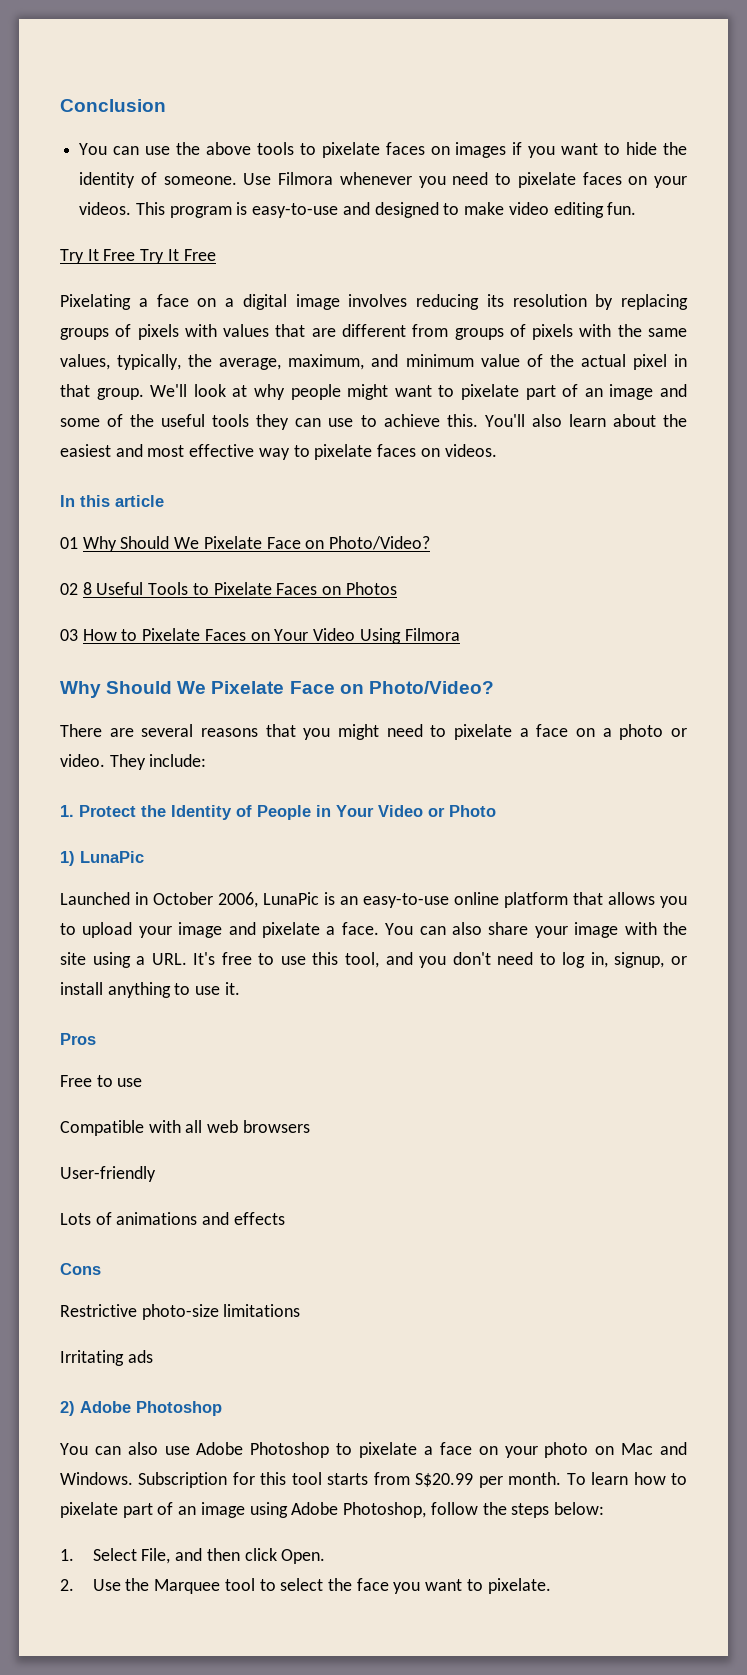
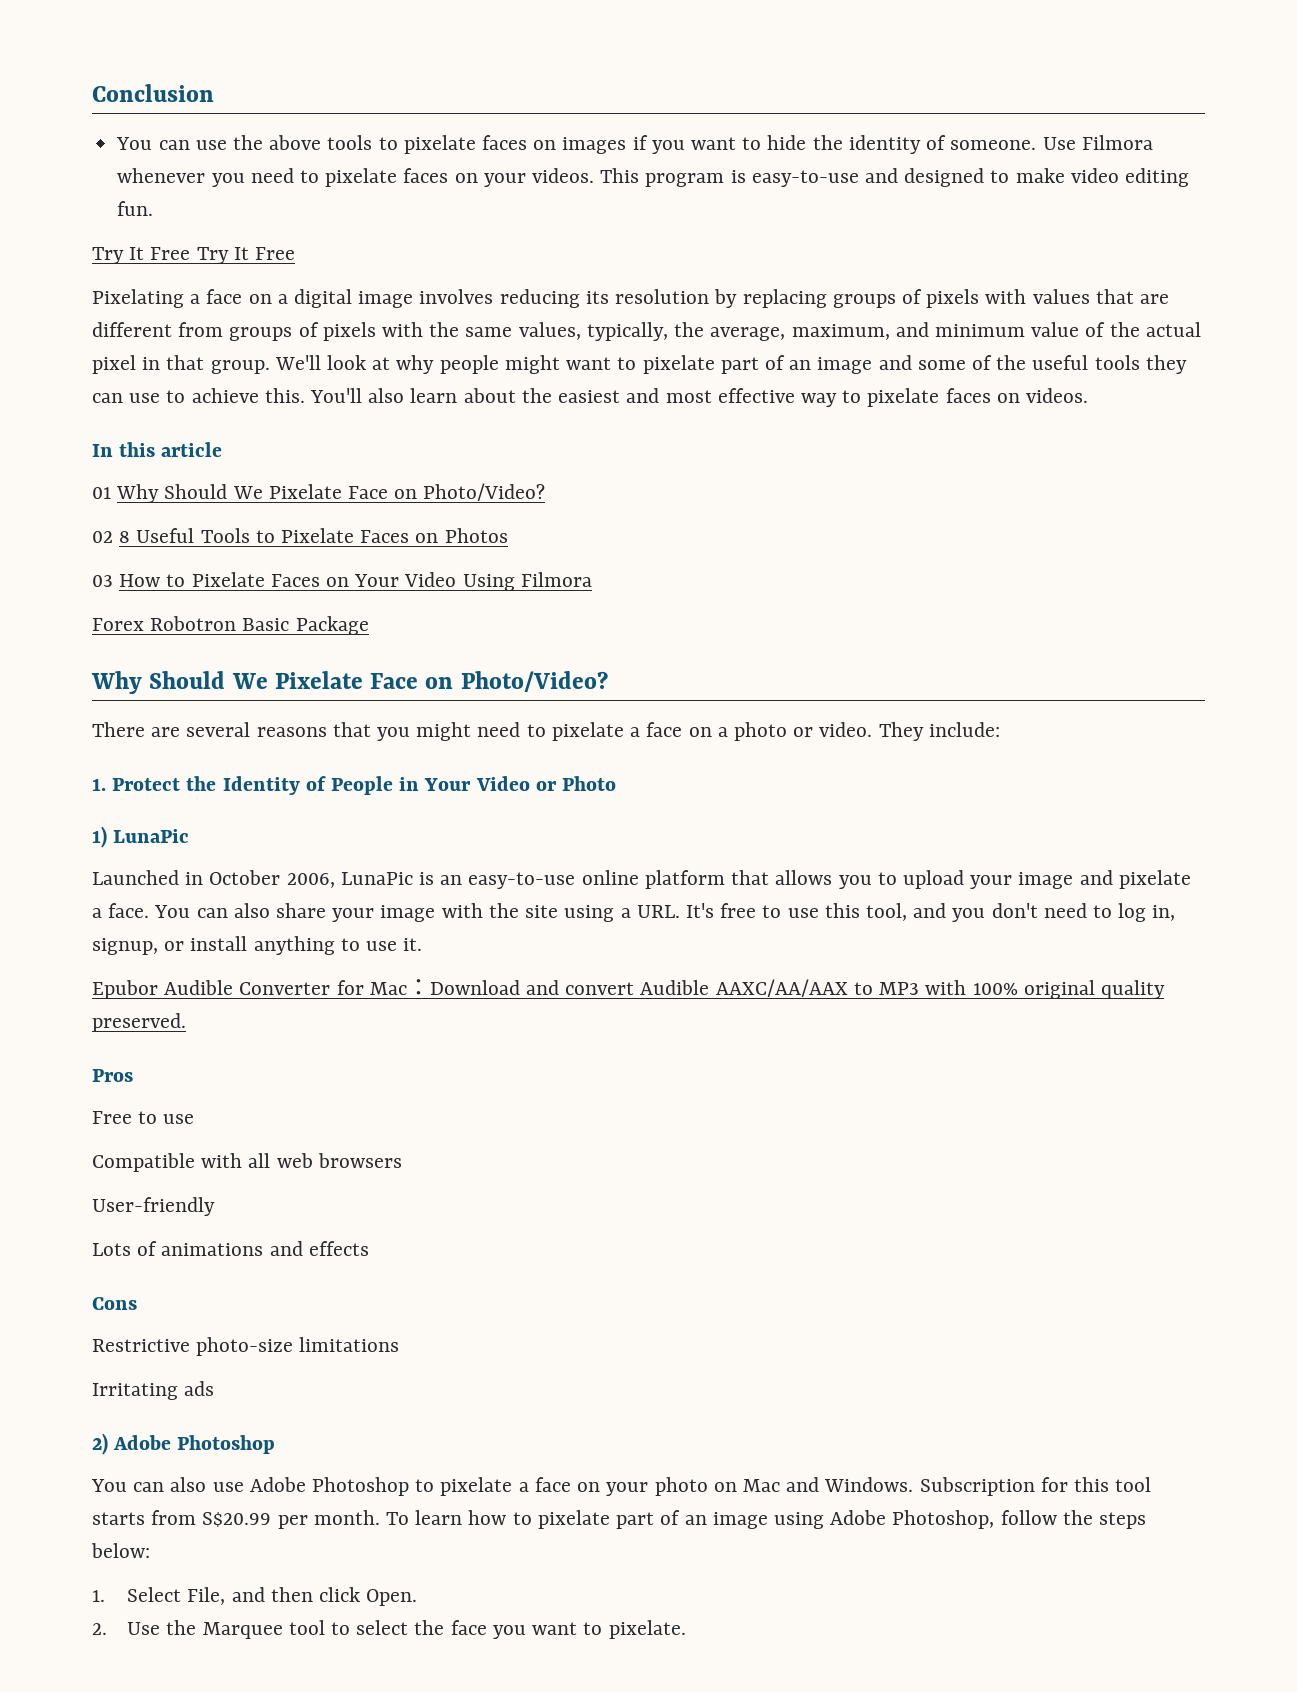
+ Forex Robotron Basic Package
+ Epubor Audible Converter for Mac：Download and convert Audible AAXC/AA/AAX to MP3 with 100% original quality preserved.

